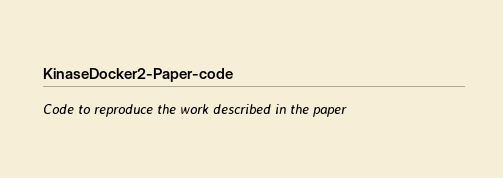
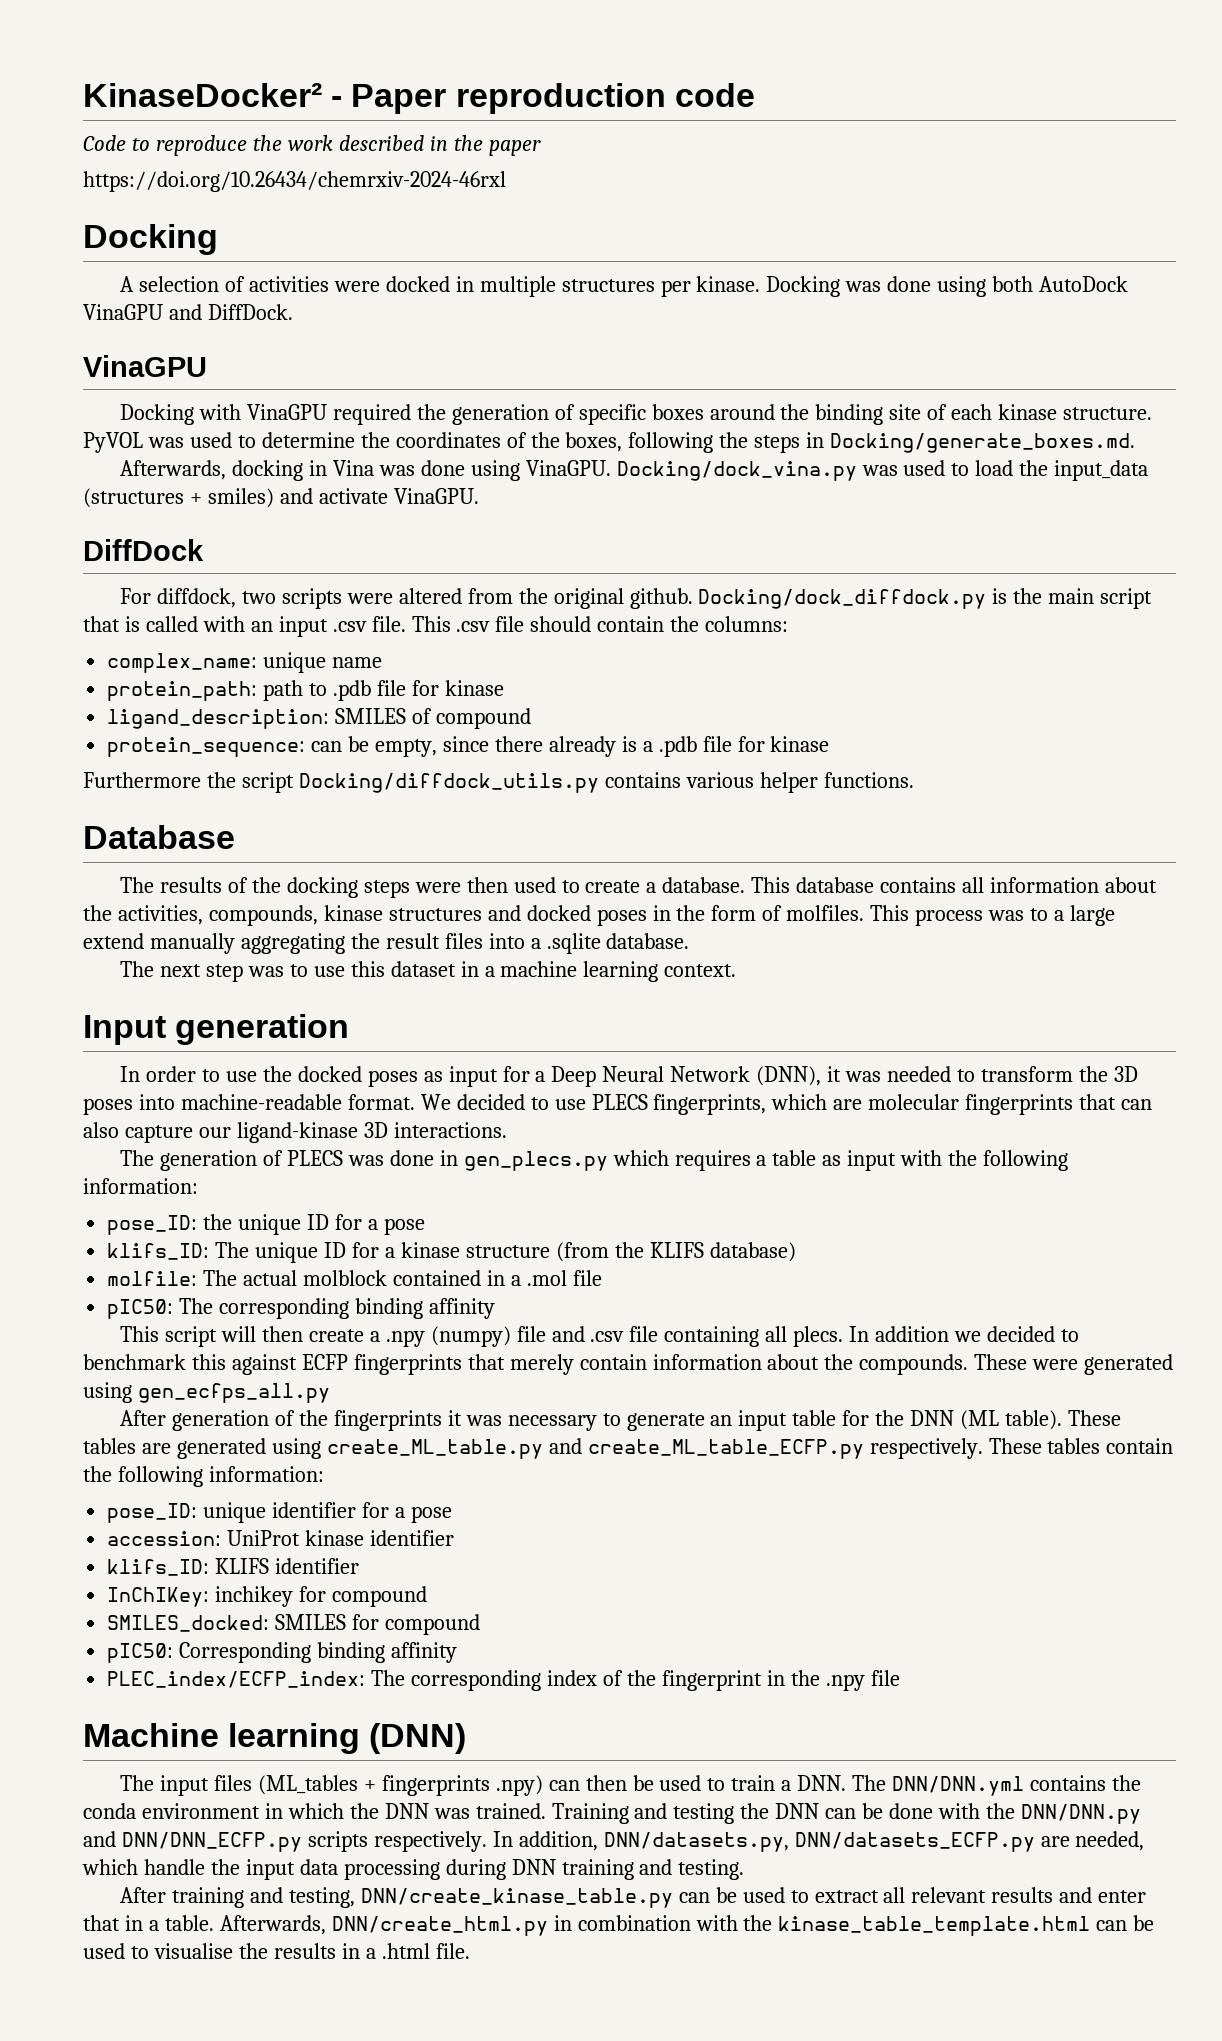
- KinaseDocker2-Paper-code
+ KinaseDocker² - Paper reproduction code
+ https://doi.org/10.26434/chemrxiv-2024-46rxl
+ Docking
+ A selection of activities were docked in multiple structures per kinase. Docking was done using both AutoDock VinaGPU and DiffDock.
+ VinaGPU
+ Docking with VinaGPU required the generation of specific boxes around the binding site of each kinase structure. PyVOL was used to determine the coordinates of the boxes, following the steps in Docking/generate_boxes.md.
+ Afterwards, docking in Vina was done using VinaGPU. Docking/dock_vina.py was used to load the input_data (structures + smiles) and activate VinaGPU.
+ DiffDock
+ For diffdock, two scripts were altered from the original github. Docking/dock_diffdock.py is the main script that is called with an input .csv file. This .csv file should contain the columns:
+ complex_name: unique name
+ protein_path: path to .pdb file for kinase
+ ligand_description: SMILES of compound
+ protein_sequence: can be empty, since there already is a .pdb file for kinase
+ Furthermore the script Docking/diffdock_utils.py contains various helper functions.
+ Database
+ The results of the docking steps were then used to create a database. This database contains all information about the activities, compounds, kinase structures and docked poses in the form of molfiles. This process was to a large extend manually aggregating the result files into a .sqlite database.
+ The next step was to use this dataset in a machine learning context.
+ Input generation
+ In order to use the docked poses as input for a Deep Neural Network (DNN), it was needed to transform the 3D poses into machine-readable format. We decided to use PLECS fingerprints, which are molecular fingerprints that can also capture our ligand-kinase 3D interactions.
+ The generation of PLECS was done in gen_plecs.py which requires a table as input with the following information:
+ pose_ID: the unique ID for a pose
+ klifs_ID: The unique ID for a kinase structure (from the KLIFS database)
+ molfile: The actual molblock contained in a .mol file
+ pIC50: The corresponding binding affinity
+ This script will then create a .npy (numpy) file and .csv file containing all plecs. In addition we decided to benchmark this against ECFP fingerprints that merely contain information about the compounds. These were generated using gen_ecfps_all.py
+ After generation of the fingerprints it was necessary to generate an input table for the DNN (ML table). These tables are generated using create_ML_table.py and create_ML_table_ECFP.py respectively. These tables contain the following information:
+ pose_ID: unique identifier for a pose
+ accession: UniProt kinase identifier
+ klifs_ID: KLIFS identifier
+ InChIKey: inchikey for compound
+ SMILES_docked: SMILES for compound
+ pIC50: Corresponding binding affinity
+ PLEC_index/ECFP_index: The corresponding index of the fingerprint in the .npy file
+ Machine learning (DNN)
+ The input files (ML_tables + fingerprints .npy) can then be used to train a DNN. The DNN/DNN.yml contains the conda environment in which the DNN was trained. Training and testing the DNN can be done with the DNN/DNN.py and DNN/DNN_ECFP.py scripts respectively. In addition, DNN/datasets.py, DNN/datasets_ECFP.py are needed, which handle the input data processing during DNN training and testing.
+ After training and testing, DNN/create_kinase_table.py can be used to extract all relevant results and enter that in a table. Afterwards, DNN/create_html.py in combination with the kinase_table_template.html can be used to visualise the results in a .html file.

